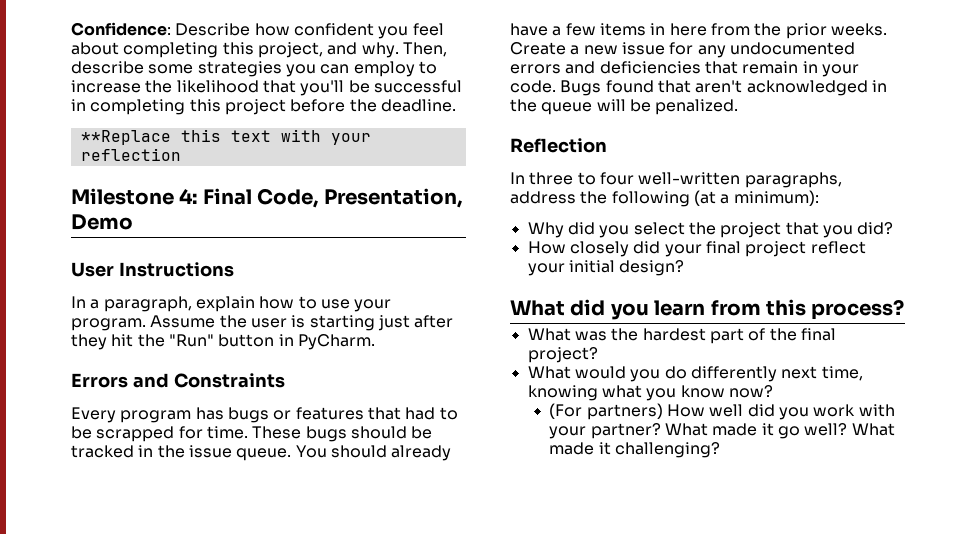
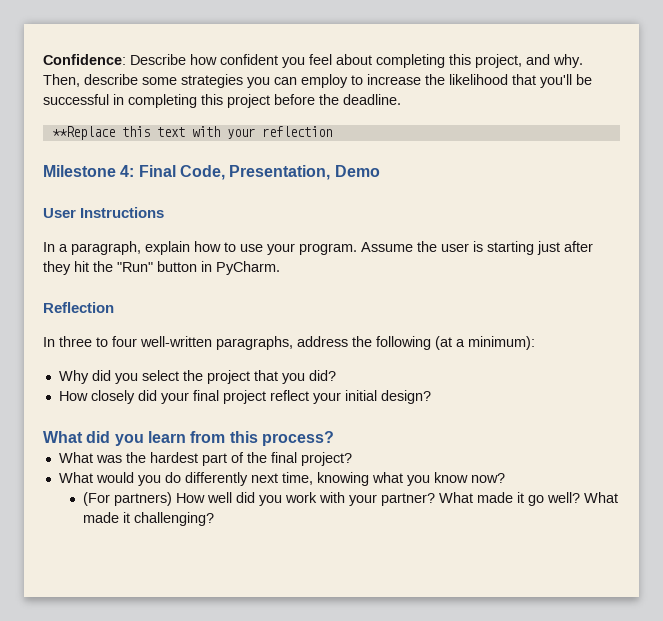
- Errors and Constraints
- Every program has bugs or features that had to be scrapped for time. These bugs should be tracked in the issue queue. You should already have a few items in here from the prior weeks. Create a new issue for any undocumented errors and deficiencies that remain in your code. Bugs found that aren't acknowledged in the queue will be penalized.

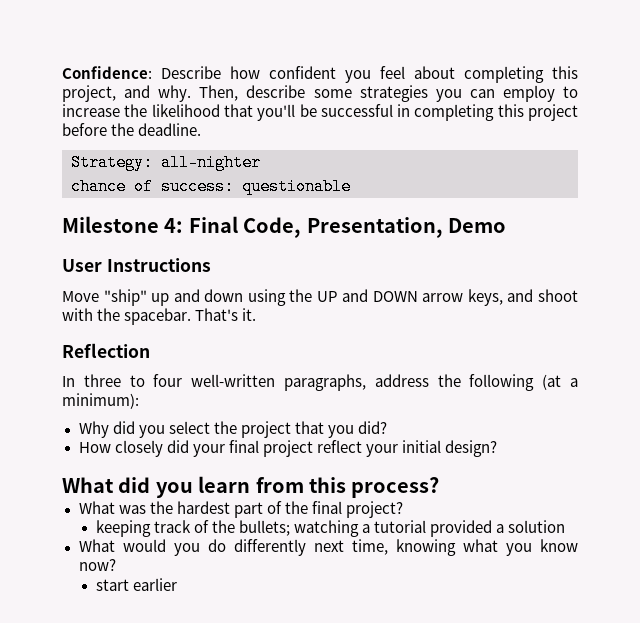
- **Replace this text with your reflection
+ Strategy: all-nighter
+ chance of success: questionable
- In a paragraph, explain how to use your program. Assume the user is starting just after they hit the "Run" button in PyCharm.
+ Move "ship" up and down using the UP and DOWN arrow keys, and shoot with the spacebar. That's it.
+ keeping track of the bullets; watching a tutorial provided a solution
- (For partners) How well did you work with your partner? What made it go well? What made it challenging?
+ start earlier

